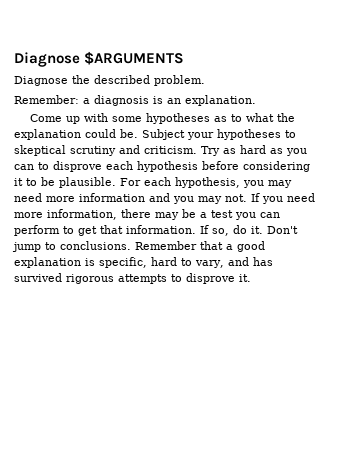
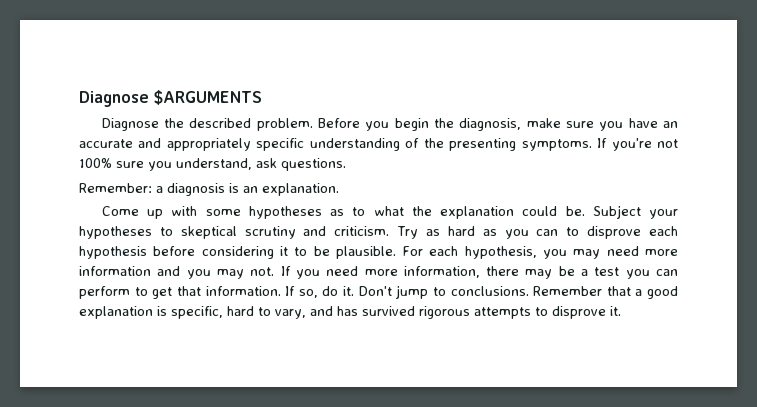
+ Before you begin the diagnosis, make sure you have an accurate and appropriately specific understanding of the presenting symptoms. If you're not 100% sure you understand, ask questions.

